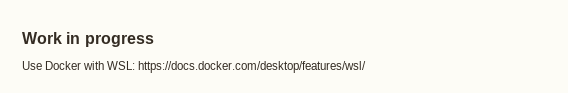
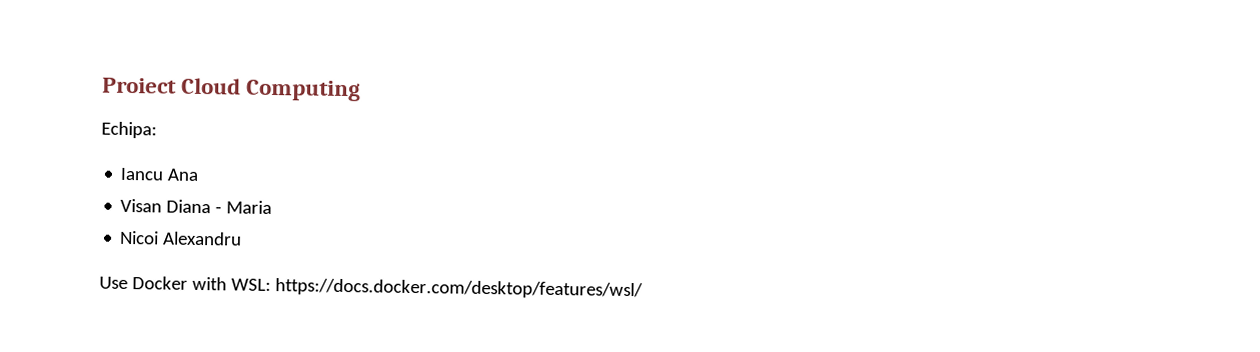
- Work in progress
+ Proiect Cloud Computing
+ Echipa:
+ Iancu Ana
+ Visan Diana - Maria
+ Nicoi Alexandru

